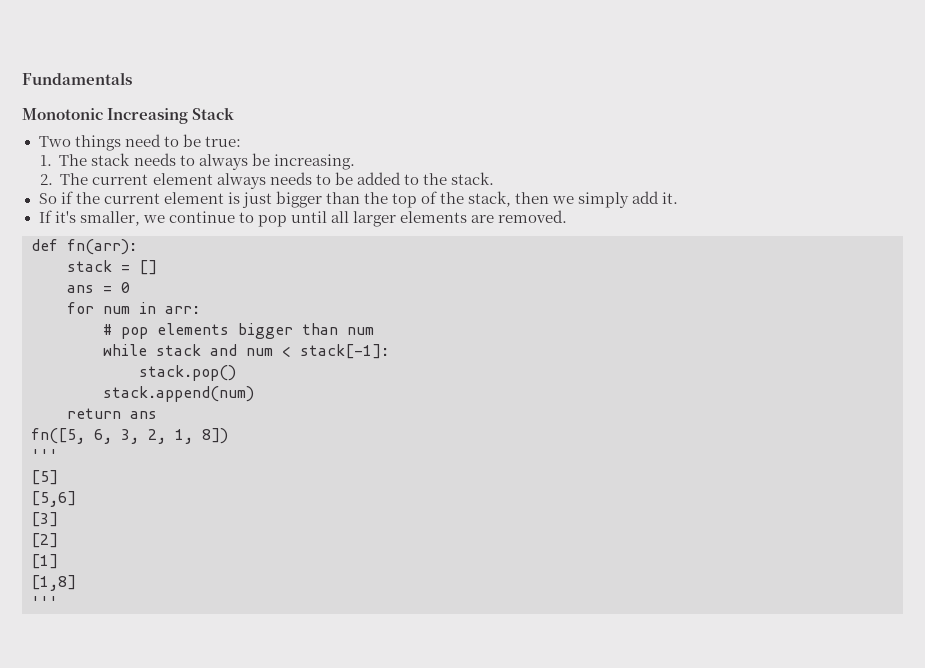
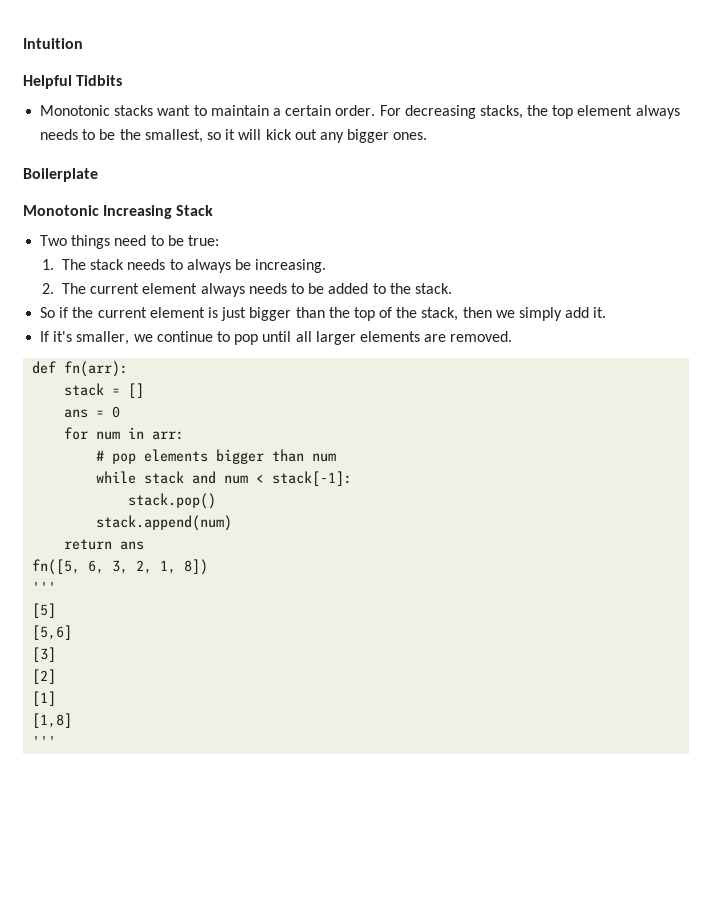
- Fundamentals
+ Intuition
+ Helpful Tidbits
+ Monotonic stacks want to maintain a certain order. For decreasing stacks, the top element always needs to be the smallest, so it will kick out any bigger ones.
+ Boilerplate

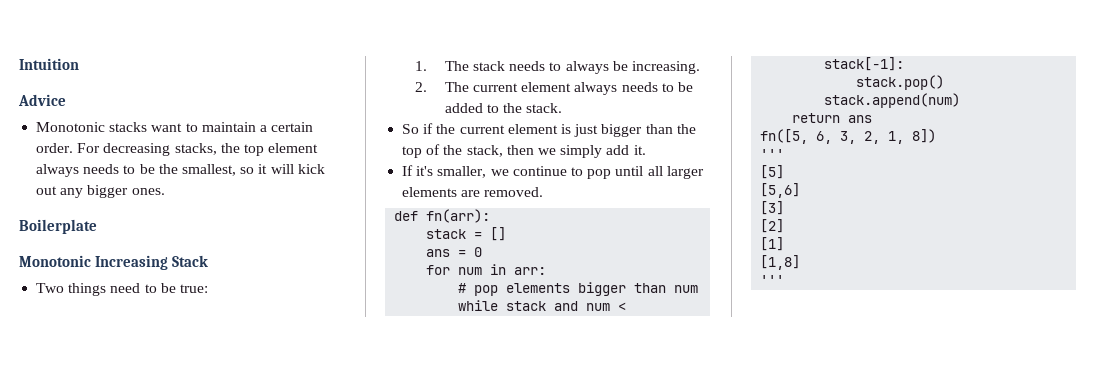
- Helpful Tidbits
+ Advice

